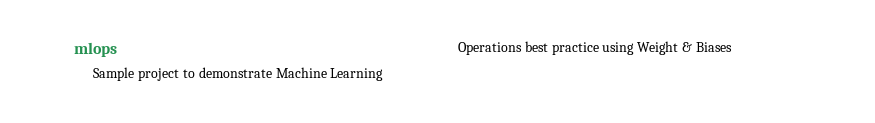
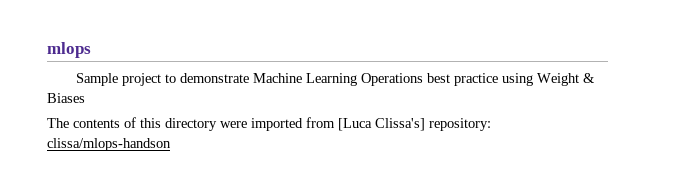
+ The contents of this directory were imported from [Luca Clissa's] repository: clissa/mlops-handson

